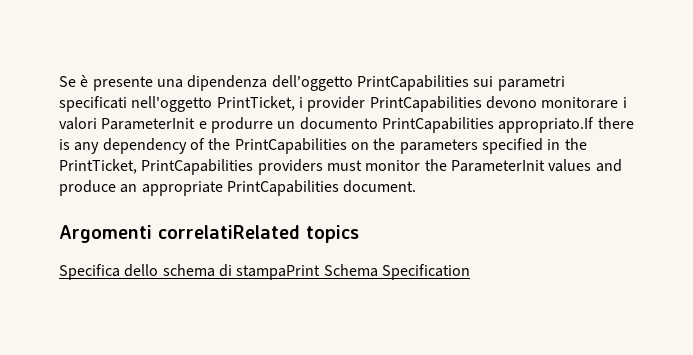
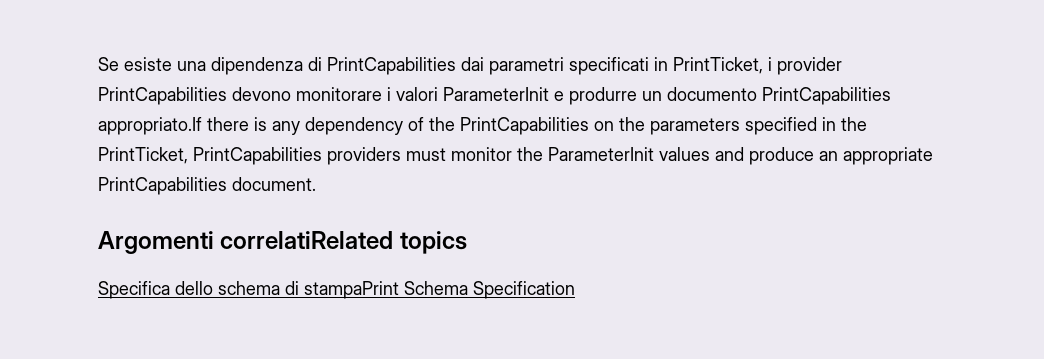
- Se è presente una dipendenza dell'oggetto PrintCapabilities sui parametri specificati nell'oggetto PrintTicket, i provider PrintCapabilities devono monitorare i valori ParameterInit e produrre un documento PrintCapabilities appropriato.If there is any dependency of the PrintCapabilities on the parameters specified in the PrintTicket, PrintCapabilities providers must monitor the ParameterInit values and produce an appropriate PrintCapabilities document.
+ Se esiste una dipendenza di PrintCapabilities dai parametri specificati in PrintTicket, i provider PrintCapabilities devono monitorare i valori ParameterInit e produrre un documento PrintCapabilities appropriato.If there is any dependency of the PrintCapabilities on the parameters specified in the PrintTicket, PrintCapabilities providers must monitor the ParameterInit values and produce an appropriate PrintCapabilities document.

